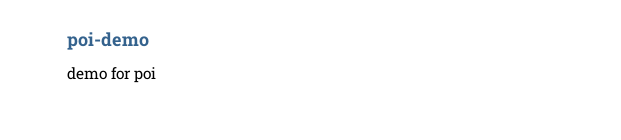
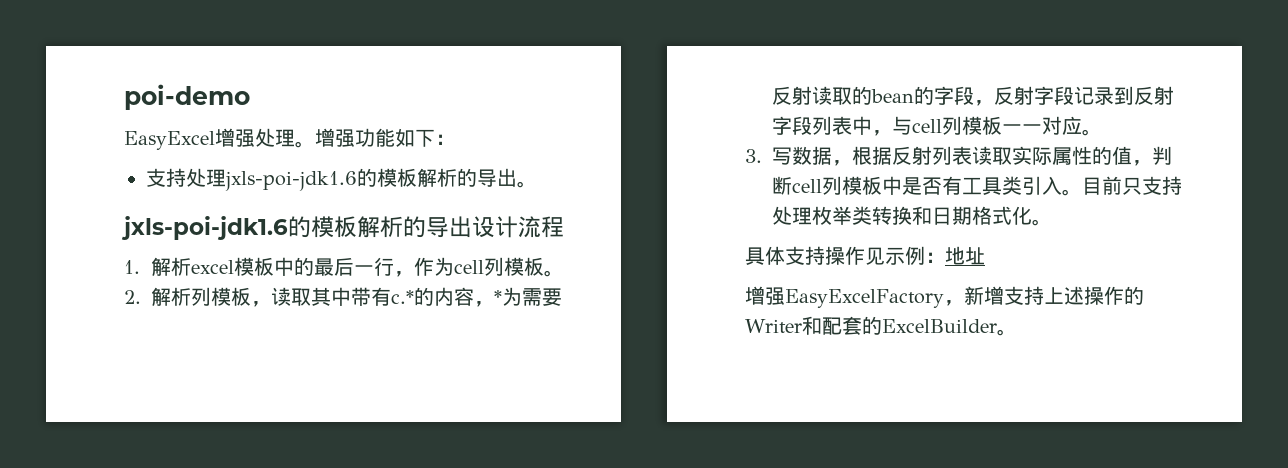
- demo for poi
+ EasyExcel增强处理。增强功能如下：
+ 支持处理jxls-poi-jdk1.6的模板解析的导出。
+ jxls-poi-jdk1.6的模板解析的导出设计流程
+ 1.解析excel模板中的最后一行，作为cell列模板。
+ 2.解析列模板，读取其中带有c.*的内容，*为需要反射读取的bean的字段，反射字段记录到反射字段列表中，与cell列模板一一对应。
+ 3.写数据，根据反射列表读取实际属性的值，判断cell列模板中是否有工具类引入。目前只支持处理枚举类转换和日期格式化。
+ 具体支持操作见示例：地址
+ 增强EasyExcelFactory，新增支持上述操作的Writer和配套的ExcelBuilder。

